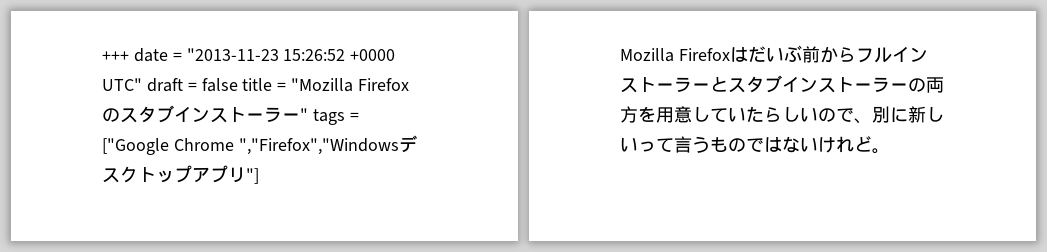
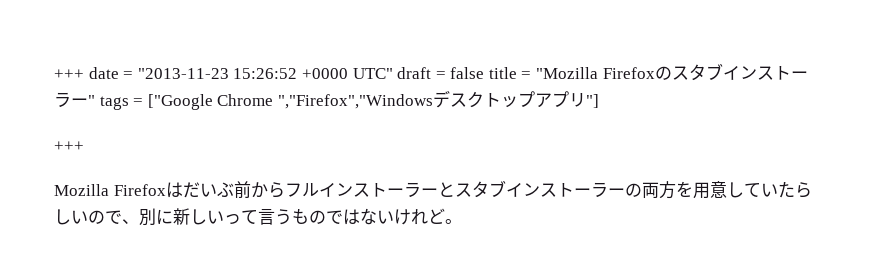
  +++ date = "2013-11-23 15:26:52 +0000 UTC" draft = false title = "Mozilla Firefoxのスタブインストーラー" tags = ["Google Chrome ","Firefox","Windowsデスクトップアプリ"]
+ +++

